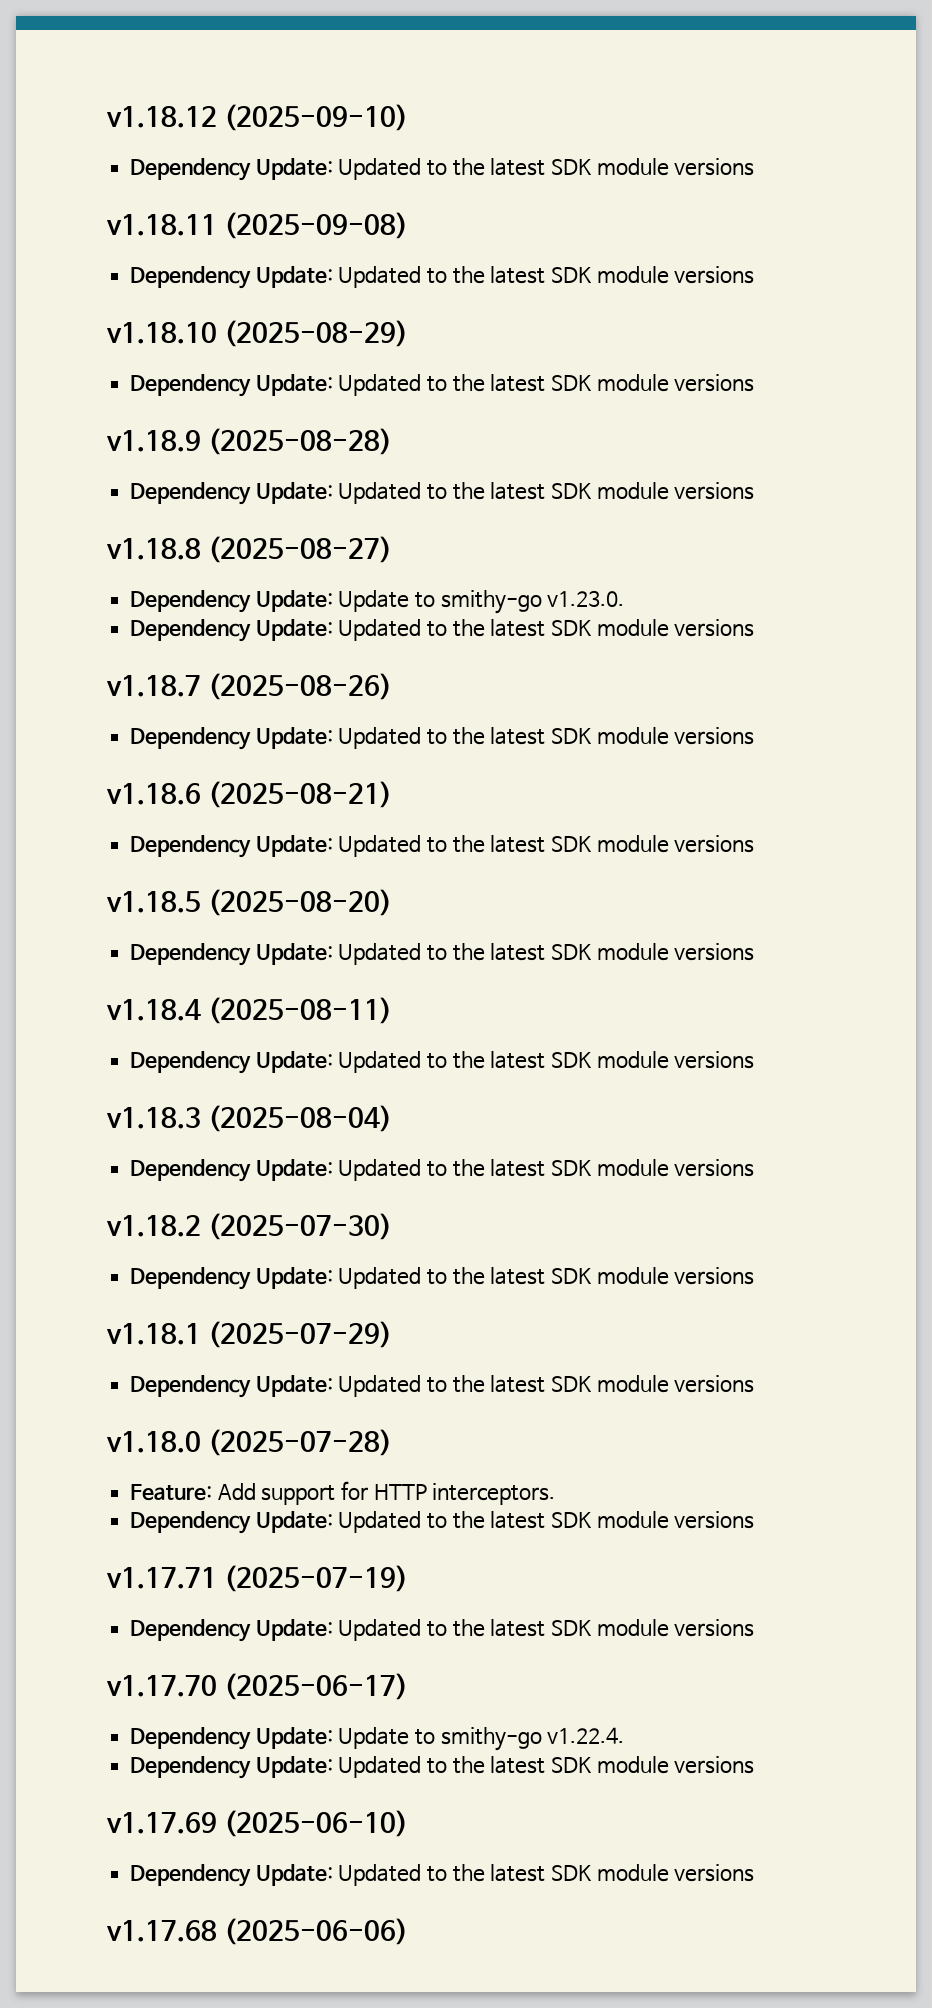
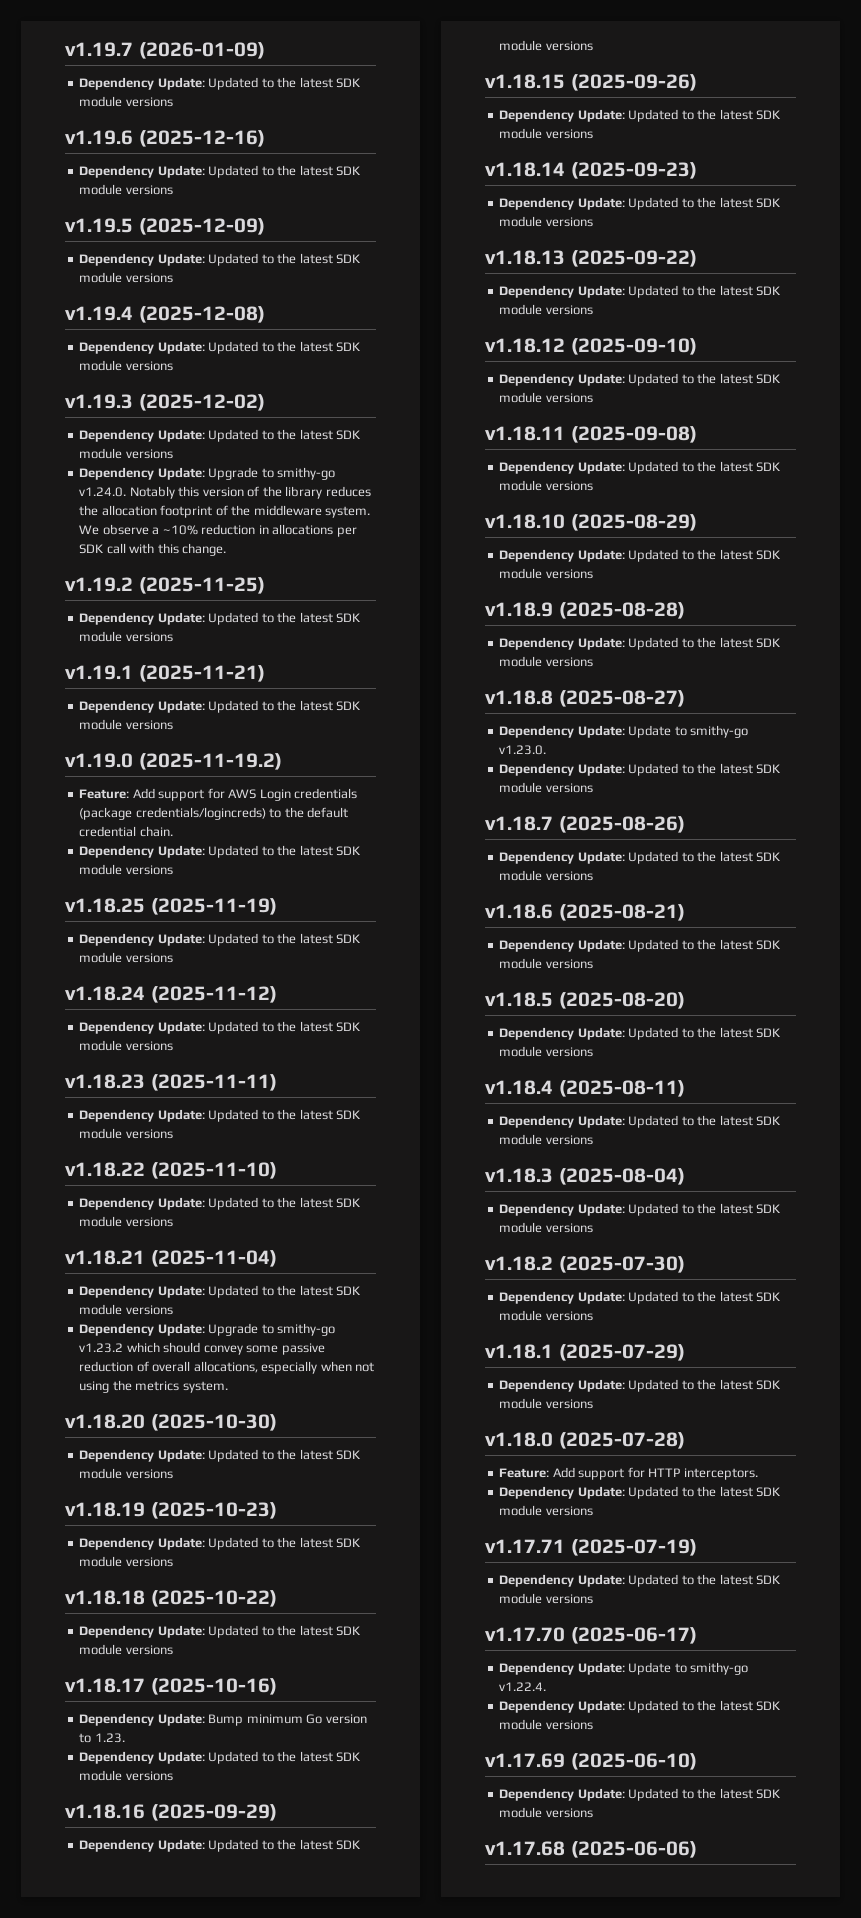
+ v1.19.7 (2026-01-09)
+ Dependency Update: Updated to the latest SDK module versions
+ v1.19.6 (2025-12-16)
+ Dependency Update: Updated to the latest SDK module versions
+ v1.19.5 (2025-12-09)
+ Dependency Update: Updated to the latest SDK module versions
+ v1.19.4 (2025-12-08)
+ Dependency Update: Updated to the latest SDK module versions
+ v1.19.3 (2025-12-02)
+ Dependency Update: Updated to the latest SDK module versions
+ Dependency Update: Upgrade to smithy-go v1.24.0. Notably this version of the library reduces the allocation footprint of the middleware system. We observe a ~10% reduction in allocations per SDK call with this change.
+ v1.19.2 (2025-11-25)
+ Dependency Update: Updated to the latest SDK module versions
+ v1.19.1 (2025-11-21)
+ Dependency Update: Updated to the latest SDK module versions
+ v1.19.0 (2025-11-19.2)
+ Feature: Add support for AWS Login credentials (package credentials/logincreds) to the default credential chain.
+ Dependency Update: Updated to the latest SDK module versions
+ v1.18.25 (2025-11-19)
+ Dependency Update: Updated to the latest SDK module versions
+ v1.18.24 (2025-11-12)
+ Dependency Update: Updated to the latest SDK module versions
+ v1.18.23 (2025-11-11)
+ Dependency Update: Updated to the latest SDK module versions
+ v1.18.22 (2025-11-10)
+ Dependency Update: Updated to the latest SDK module versions
+ v1.18.21 (2025-11-04)
+ Dependency Update: Updated to the latest SDK module versions
+ Dependency Update: Upgrade to smithy-go v1.23.2 which should convey some passive reduction of overall allocations, especially when not using the metrics system.
+ v1.18.20 (2025-10-30)
+ Dependency Update: Updated to the latest SDK module versions
+ v1.18.19 (2025-10-23)
+ Dependency Update: Updated to the latest SDK module versions
+ v1.18.18 (2025-10-22)
+ Dependency Update: Updated to the latest SDK module versions
+ v1.18.17 (2025-10-16)
+ Dependency Update: Bump minimum Go version to 1.23.
+ Dependency Update: Updated to the latest SDK module versions
+ v1.18.16 (2025-09-29)
+ Dependency Update: Updated to the latest SDK module versions
+ v1.18.15 (2025-09-26)
+ Dependency Update: Updated to the latest SDK module versions
+ v1.18.14 (2025-09-23)
+ Dependency Update: Updated to the latest SDK module versions
+ v1.18.13 (2025-09-22)
+ Dependency Update: Updated to the latest SDK module versions

